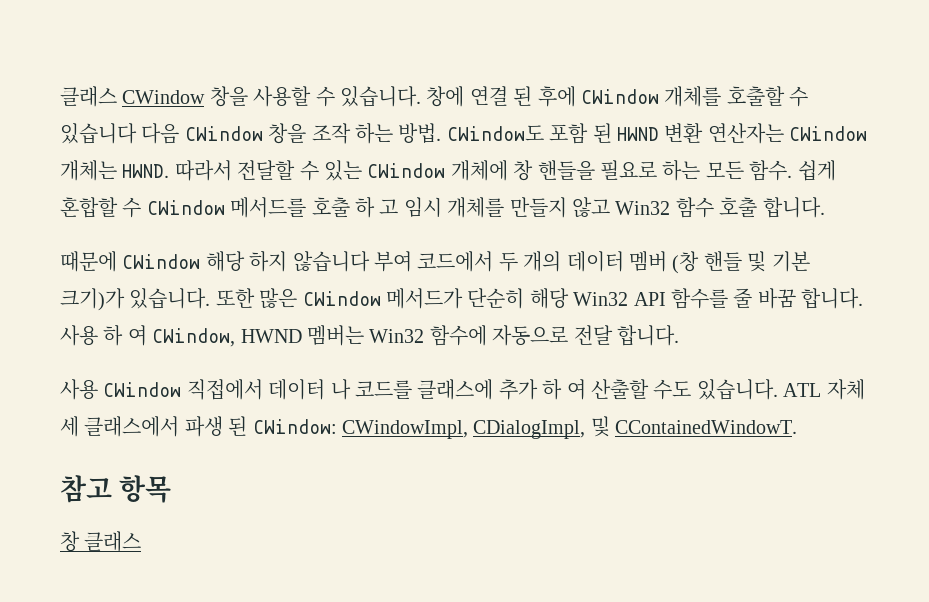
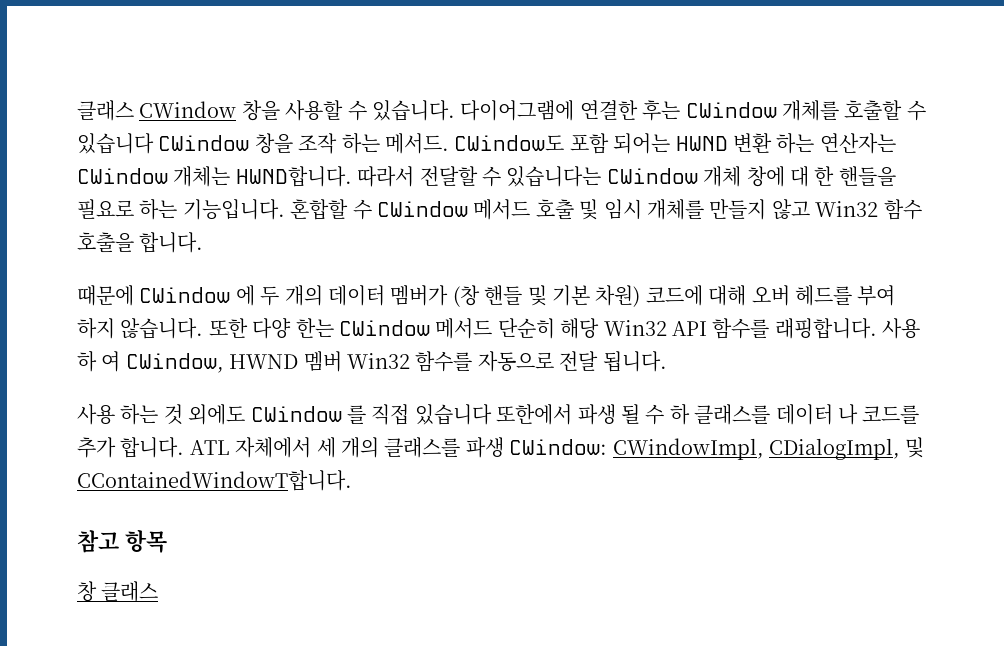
- 창에 연결 된 후에 CWindow 개체를 호출할 수 있습니다 다음 CWindow 창을 조작 하는 방법.
+ 다이어그램에 연결한 후는 CWindow 개체를 호출할 수 있습니다 CWindow 창을 조작 하는 메서드.
- CWindow도 포함 된 HWND 변환 연산자는 CWindow 개체는 HWND.
+ CWindow도 포함 되어는 HWND 변환 하는 연산자는 CWindow 개체는 HWND합니다.
- 따라서 전달할 수 있는 CWindow 개체에 창 핸들을 필요로 하는 모든 함수. 쉽게 혼합할 수 CWindow 메서드를 호출 하 고 임시 개체를 만들지 않고 Win32 함수 호출 합니다.
+ 따라서 전달할 수 있습니다는 CWindow 개체 창에 대 한 핸들을 필요로 하는 기능입니다. 혼합할 수 CWindow 메서드 호출 및 임시 개체를 만들지 않고 Win32 함수 호출을 합니다.
- 때문에 CWindow 해당 하지 않습니다 부여 코드에서 두 개의 데이터 멤버 (창 핸들 및 기본 크기)가 있습니다. 또한 많은 CWindow 메서드가 단순히 해당 Win32 API 함수를 줄 바꿈 합니다.
+ 때문에 CWindow 에 두 개의 데이터 멤버가 (창 핸들 및 기본 차원) 코드에 대해 오버 헤드를 부여 하지 않습니다. 또한 다양 한는 CWindow 메서드 단순히 해당 Win32 API 함수를 래핑합니다.
- 사용 하 여 CWindow, HWND 멤버는 Win32 함수에 자동으로 전달 합니다.
- 사용 CWindow 직접에서 데이터 나 코드를 클래스에 추가 하 여 산출할 수도 있습니다. ATL 자체 세 클래스에서 파생 된 CWindow: CWindowImpl, CDialogImpl, 및 CContainedWindowT.
+ 사용 하 여 CWindow, HWND 멤버 Win32 함수를 자동으로 전달 됩니다.
+ 사용 하는 것 외에도 CWindow 를 직접 있습니다 또한에서 파생 될 수 하 클래스를 데이터 나 코드를 추가 합니다. ATL 자체에서 세 개의 클래스를 파생 CWindow: CWindowImpl, CDialogImpl, 및 CContainedWindowT합니다.

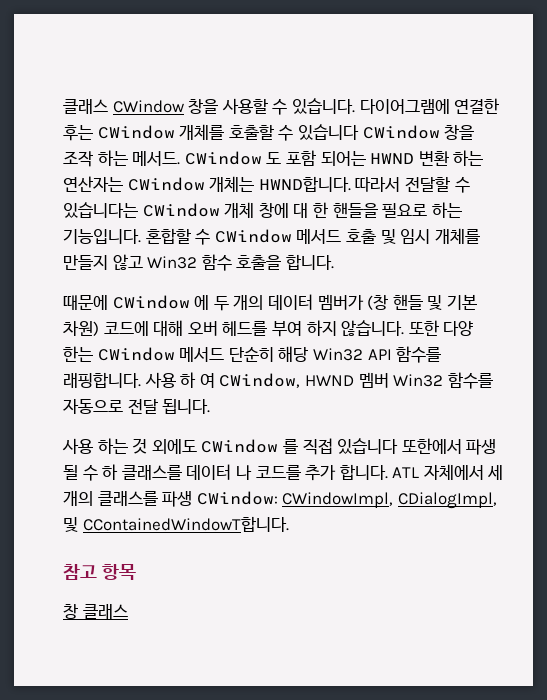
- CWindow도 포함 되어는 HWND 변환 하는 연산자는 CWindow 개체는 HWND합니다.
+ CWindow 도 포함 되어는 HWND 변환 하는 연산자는 CWindow 개체는 HWND합니다.

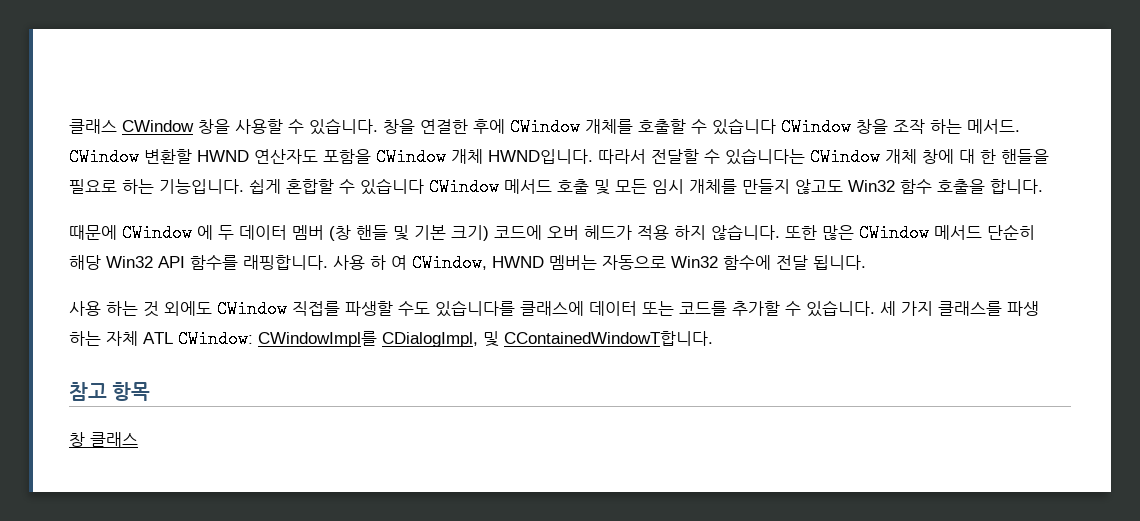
- 다이어그램에 연결한 후는 CWindow 개체를 호출할 수 있습니다 CWindow 창을 조작 하는 메서드.
+ 창을 연결한 후에 CWindow 개체를 호출할 수 있습니다 CWindow 창을 조작 하는 메서드.
- CWindow 도 포함 되어는 HWND 변환 하는 연산자는 CWindow 개체는 HWND합니다.
+ CWindow 변환할 HWND 연산자도 포함을 CWindow 개체 HWND입니다.
- 혼합할 수 CWindow 메서드 호출 및 임시 개체를 만들지 않고 Win32 함수 호출을 합니다.
+ 쉽게 혼합할 수 있습니다 CWindow 메서드 호출 및 모든 임시 개체를 만들지 않고도 Win32 함수 호출을 합니다.
- 때문에 CWindow 에 두 개의 데이터 멤버가 (창 핸들 및 기본 차원) 코드에 대해 오버 헤드를 부여 하지 않습니다.
+ 때문에 CWindow 에 두 데이터 멤버 (창 핸들 및 기본 크기) 코드에 오버 헤드가 적용 하지 않습니다.
- 또한 다양 한는 CWindow 메서드 단순히 해당 Win32 API 함수를 래핑합니다.
+ 또한 많은 CWindow 메서드 단순히 해당 Win32 API 함수를 래핑합니다.
- 사용 하 여 CWindow, HWND 멤버 Win32 함수를 자동으로 전달 됩니다.
+ 사용 하 여 CWindow, HWND 멤버는 자동으로 Win32 함수에 전달 됩니다.
- 사용 하는 것 외에도 CWindow 를 직접 있습니다 또한에서 파생 될 수 하 클래스를 데이터 나 코드를 추가 합니다. ATL 자체에서 세 개의 클래스를 파생 CWindow: CWindowImpl, CDialogImpl, 및 CContainedWindowT합니다.
+ 사용 하는 것 외에도 CWindow 직접를 파생할 수도 있습니다를 클래스에 데이터 또는 코드를 추가할 수 있습니다. 세 가지 클래스를 파생 하는 자체 ATL CWindow: CWindowImpl를 CDialogImpl, 및 CContainedWindowT합니다.

